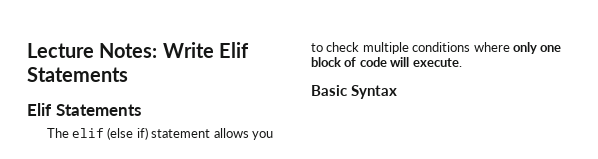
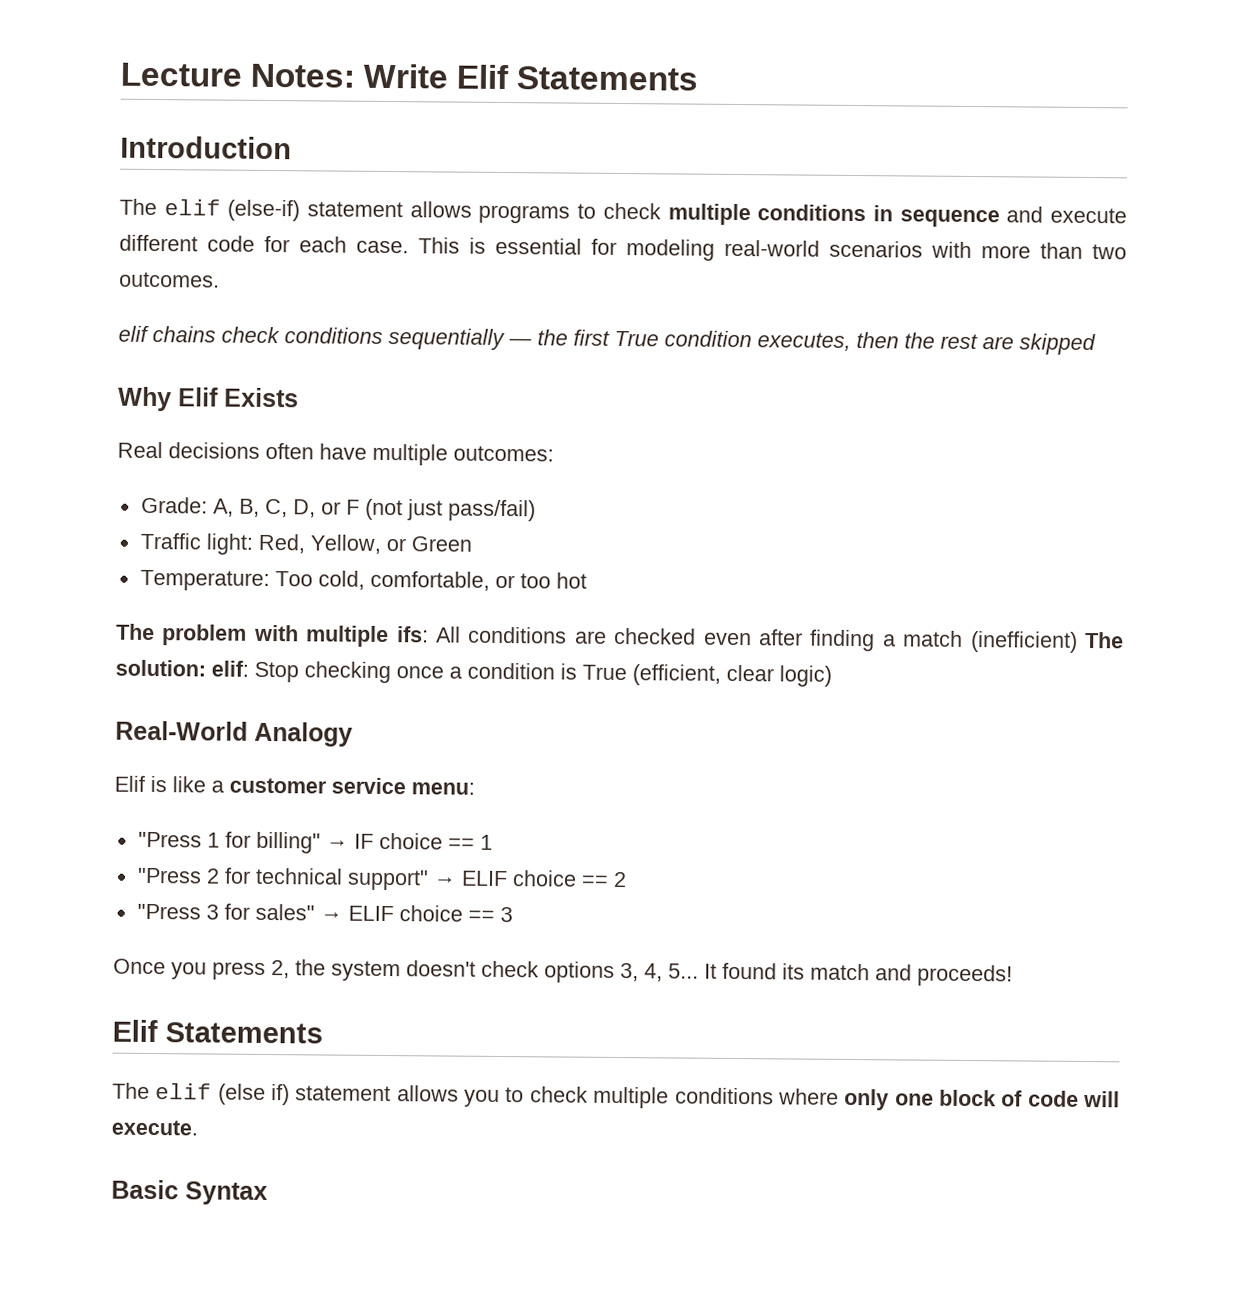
+ Introduction
+ The elif (else-if) statement allows programs to check multiple conditions in sequence and execute different code for each case. This is essential for modeling real-world scenarios with more than two outcomes.
+ elif chains check conditions sequentially — the first True condition executes, then the rest are skipped
+ Why Elif Exists
+ Real decisions often have multiple outcomes:
+ Grade: A, B, C, D, or F (not just pass/fail)
+ Traffic light: Red, Yellow, or Green
+ Temperature: Too cold, comfortable, or too hot
+ The problem with multiple ifs: All conditions are checked even after finding a match (inefficient) The solution: elif: Stop checking once a condition is True (efficient, clear logic)
+ Real-World Analogy
+ Elif is like a customer service menu:
+ "Press 1 for billing" → IF choice == 1
+ "Press 2 for technical support" → ELIF choice == 2
+ "Press 3 for sales" → ELIF choice == 3
+ Once you press 2, the system doesn't check options 3, 4, 5... It found its match and proceeds!

